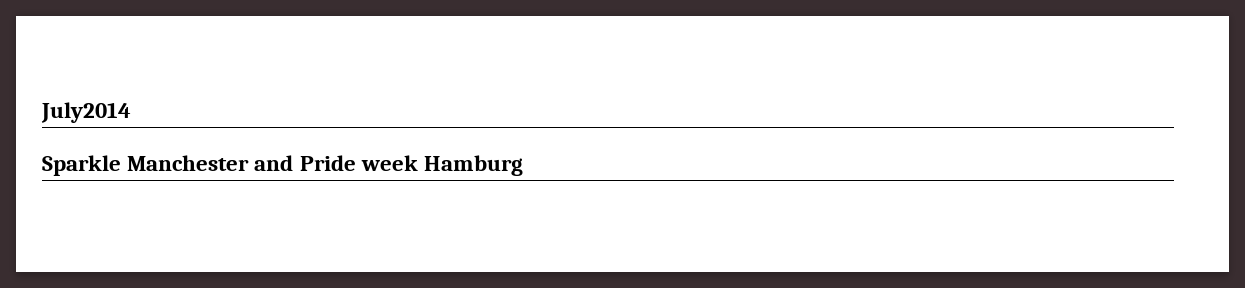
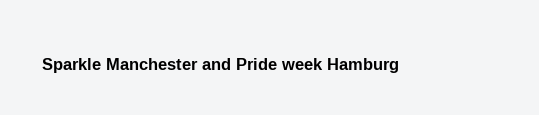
- July2014

